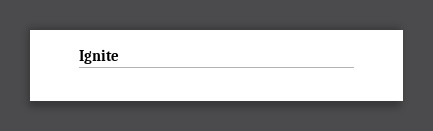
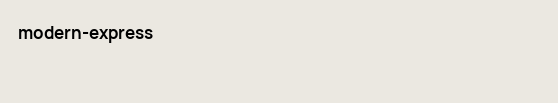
- Ignite
+ modern-express

